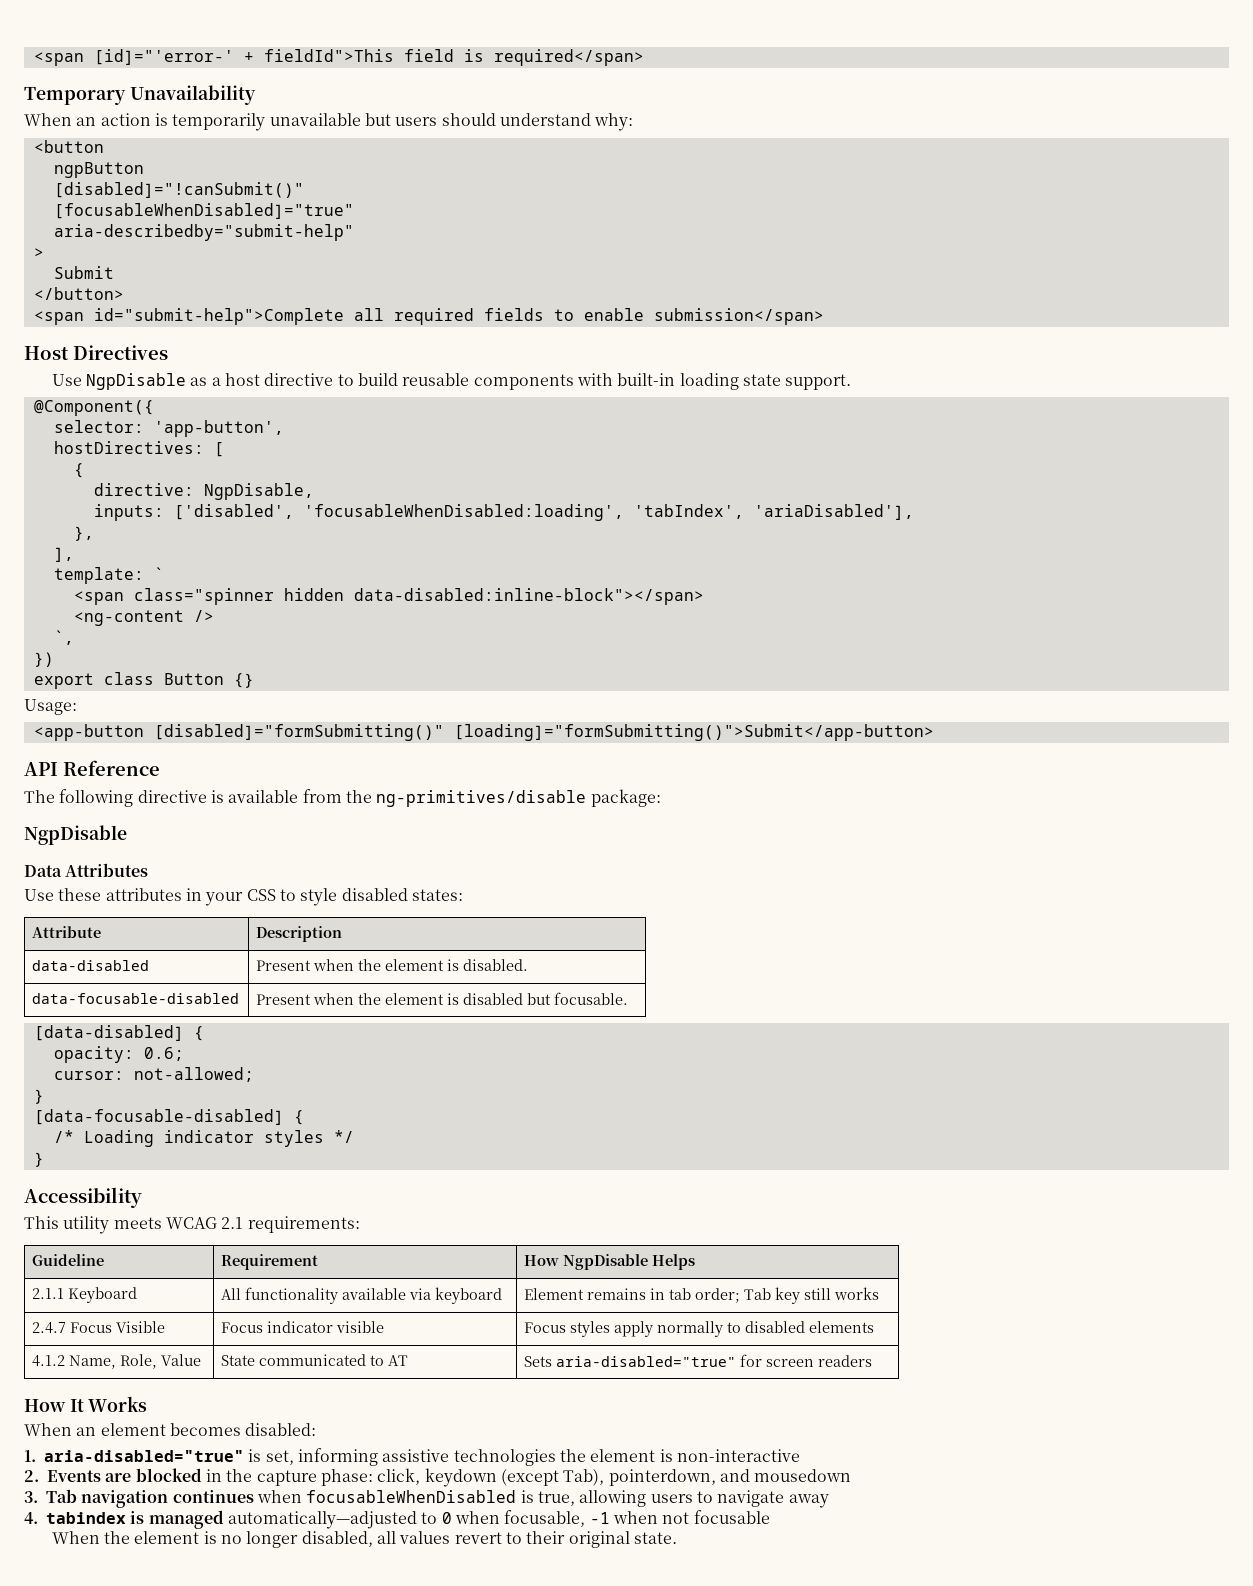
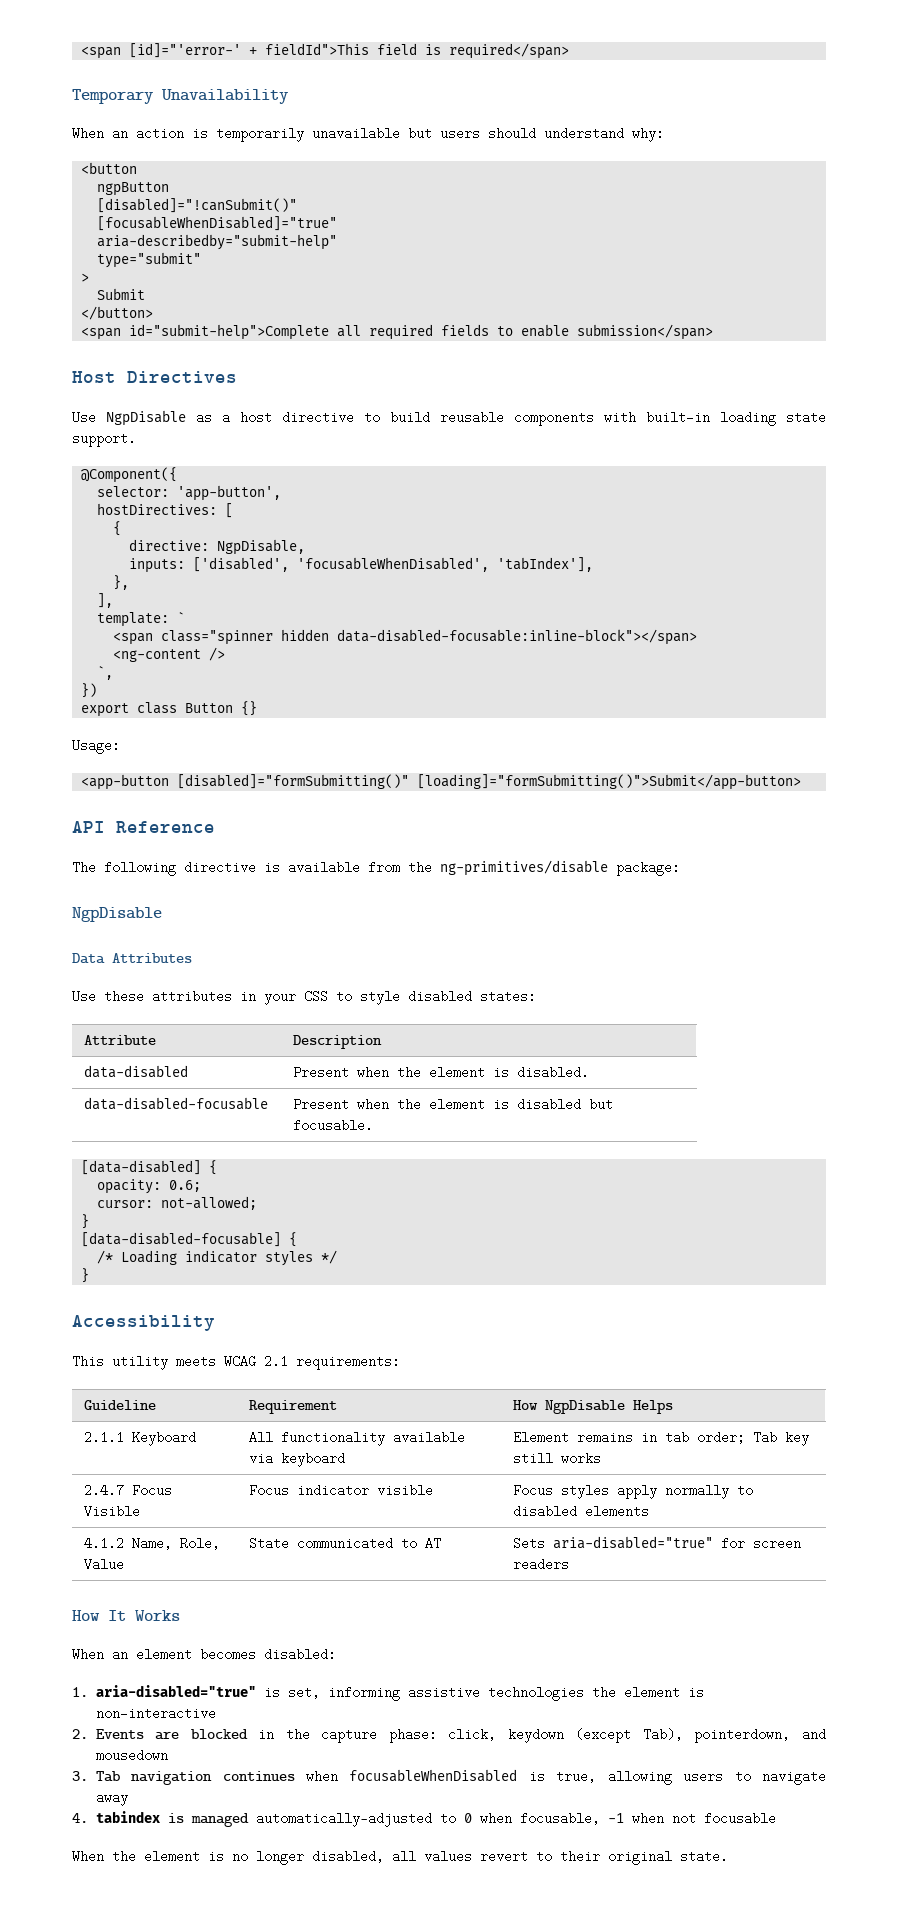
+ type="submit"
- inputs: ['disabled', 'focusableWhenDisabled:loading', 'tabIndex', 'ariaDisabled'],
+ inputs: ['disabled', 'focusableWhenDisabled', 'tabIndex'],
- <span class="spinner hidden data-disabled:inline-block"></span>
+ <span class="spinner hidden data-disabled-focusable:inline-block"></span>
- data-focusable-disabled | Present when the element is disabled but focusable.
+ data-disabled-focusable | Present when the element is disabled but focusable.
- [data-focusable-disabled] {
+ [data-disabled-focusable] {

